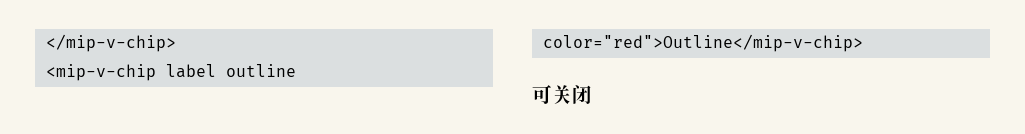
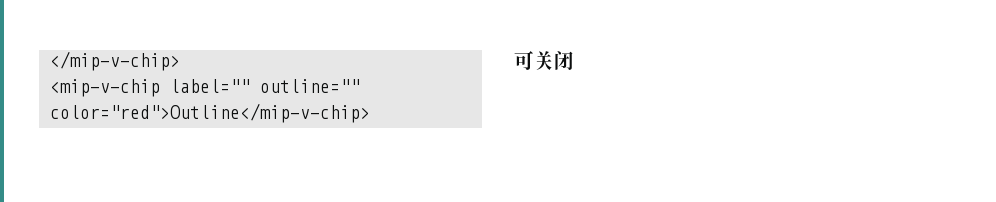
- <mip-v-chip label outline color="red">Outline</mip-v-chip>
+ <mip-v-chip label="" outline="" color="red">Outline</mip-v-chip>

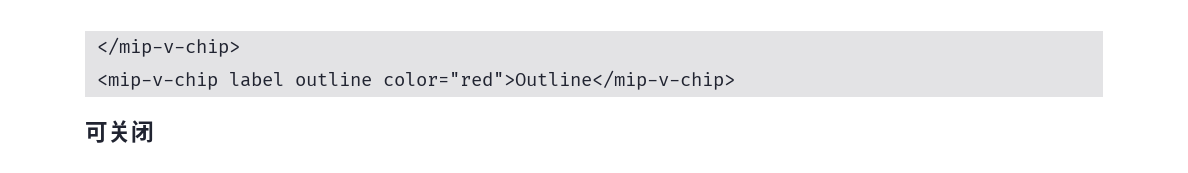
- <mip-v-chip label="" outline="" color="red">Outline</mip-v-chip>
+ <mip-v-chip label outline color="red">Outline</mip-v-chip>

